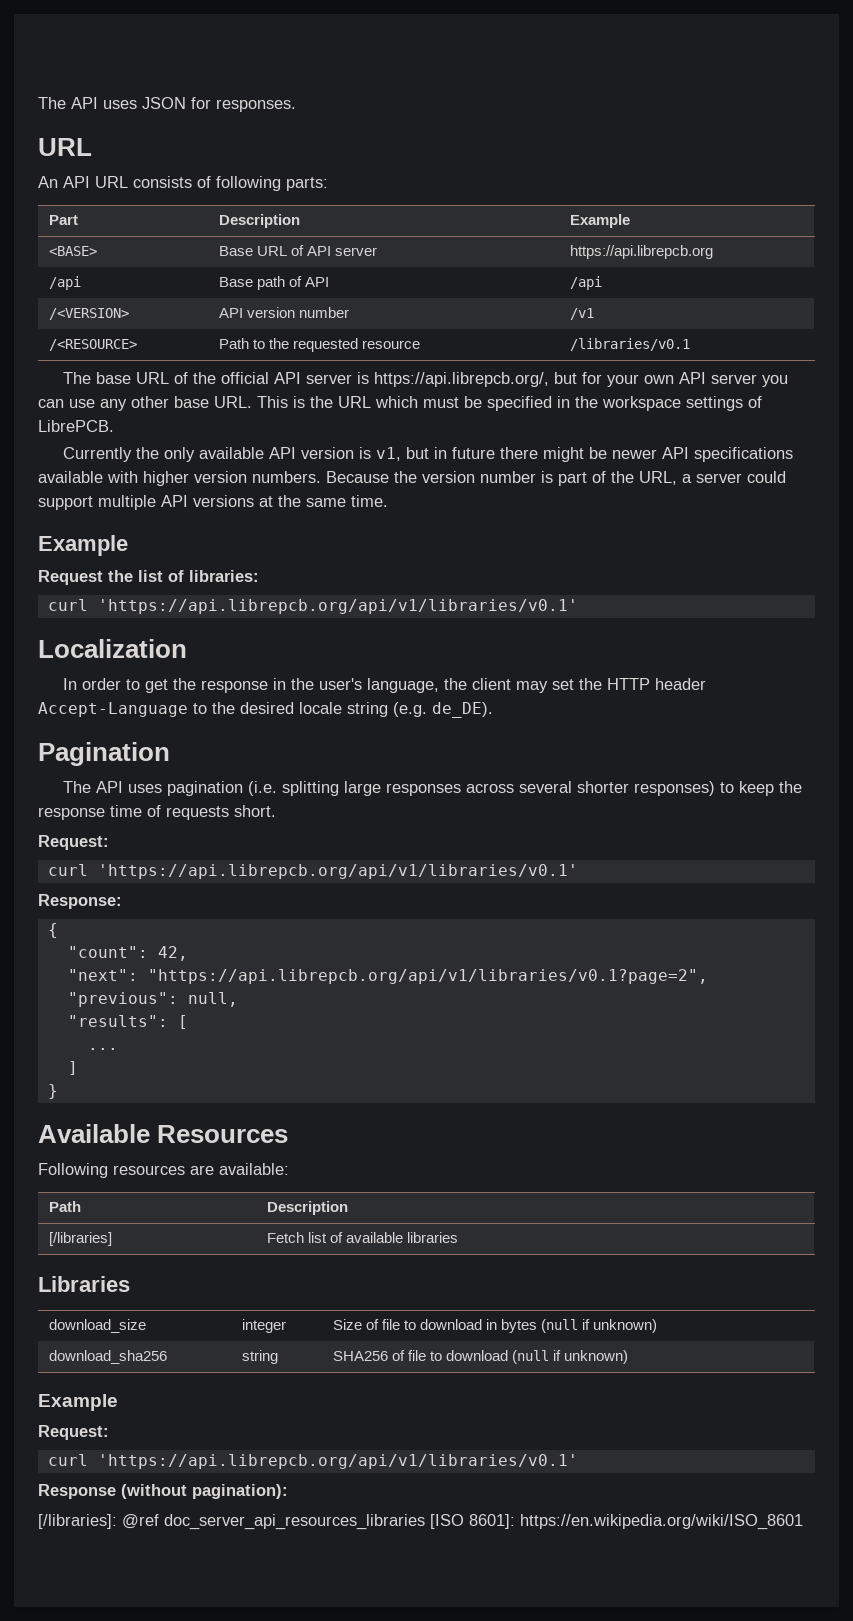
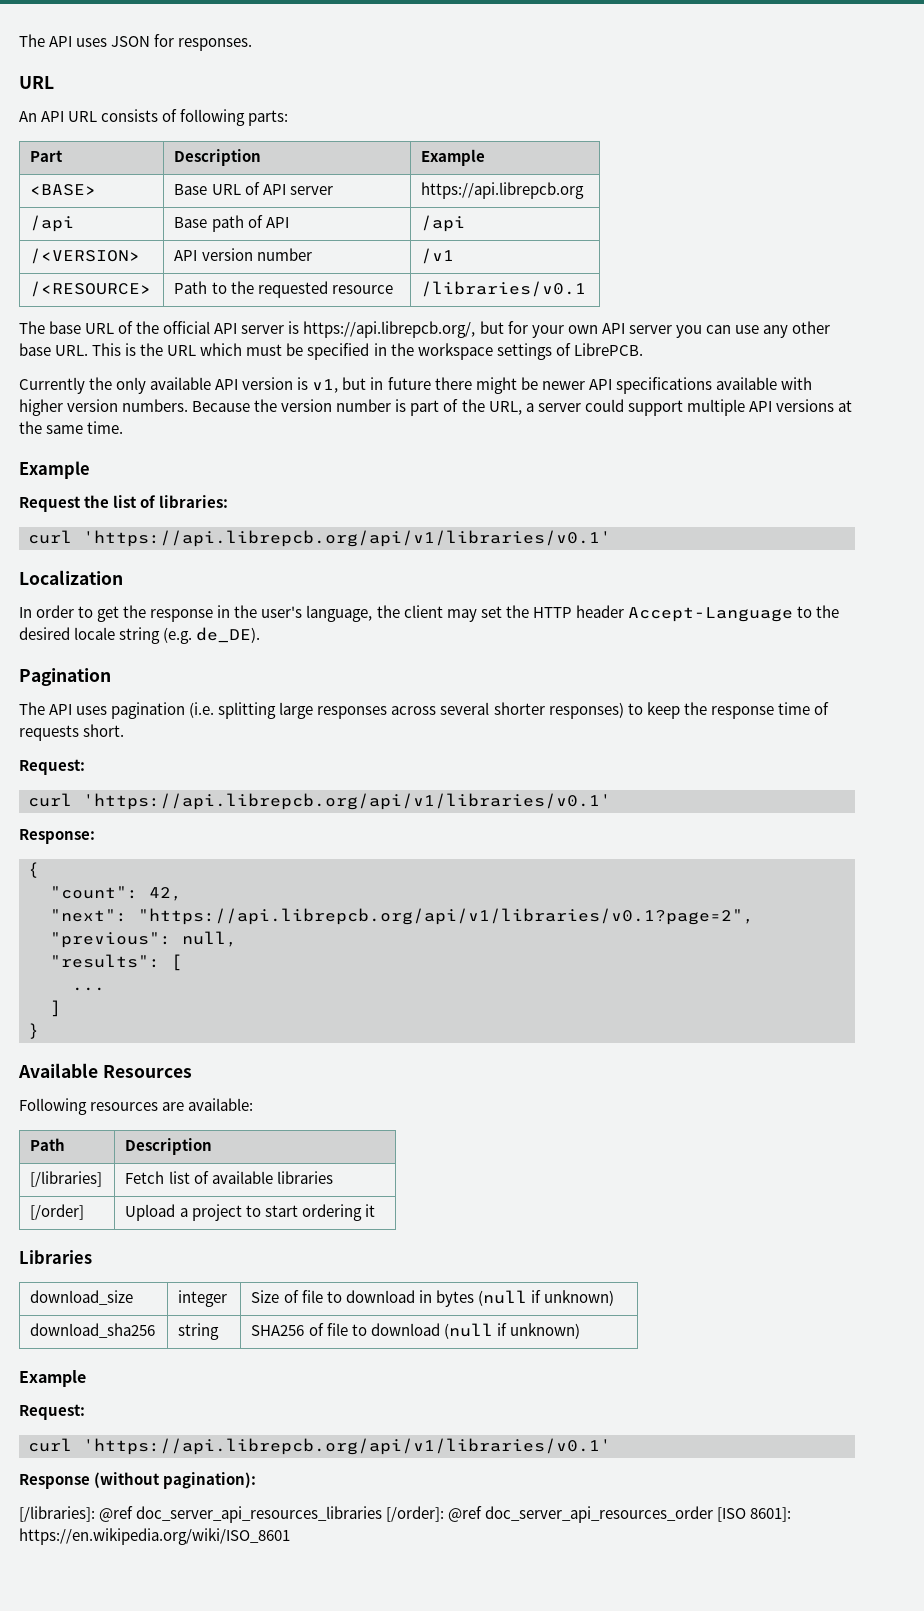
+ [/order] | Upload a project to start ordering it
- [/libraries]: @ref doc_server_api_resources_libraries [ISO 8601]: https://en.wikipedia.org/wiki/ISO_8601
+ [/libraries]: @ref doc_server_api_resources_libraries [/order]: @ref doc_server_api_resources_order [ISO 8601]: https://en.wikipedia.org/wiki/ISO_8601

